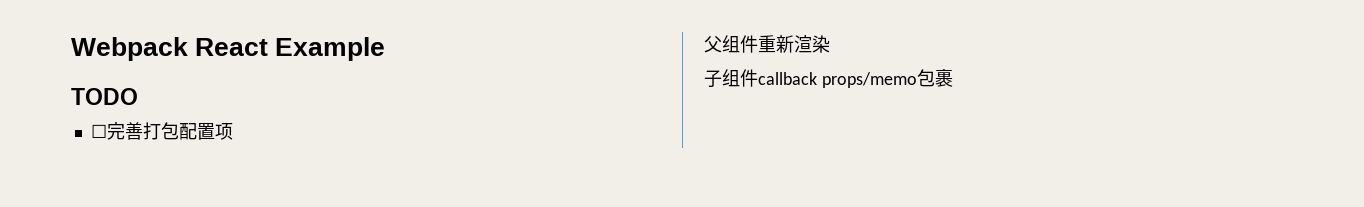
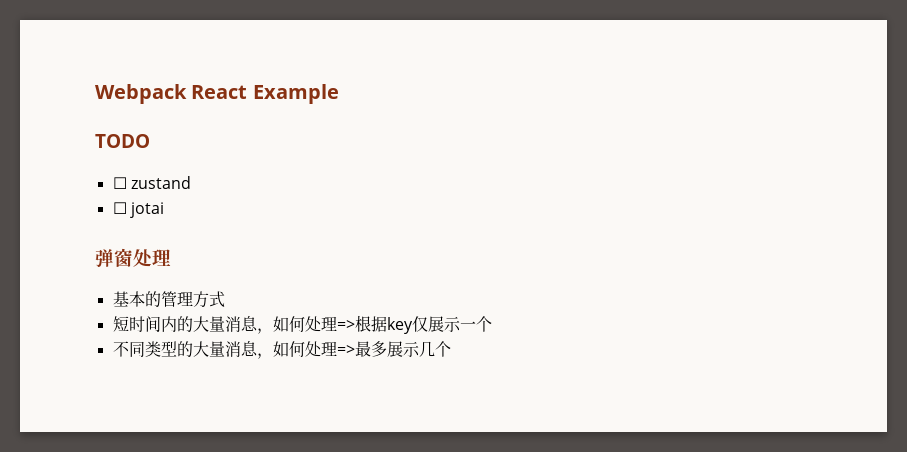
- ☐完善打包配置项
- 父组件重新渲染
- 子组件callback props/memo包裹
+ ☐ zustand
+ ☐ jotai
+ 弹窗处理
+ 基本的管理方式
+ 短时间内的大量消息，如何处理=>根据key仅展示一个
+ 不同类型的大量消息，如何处理=>最多展示几个

